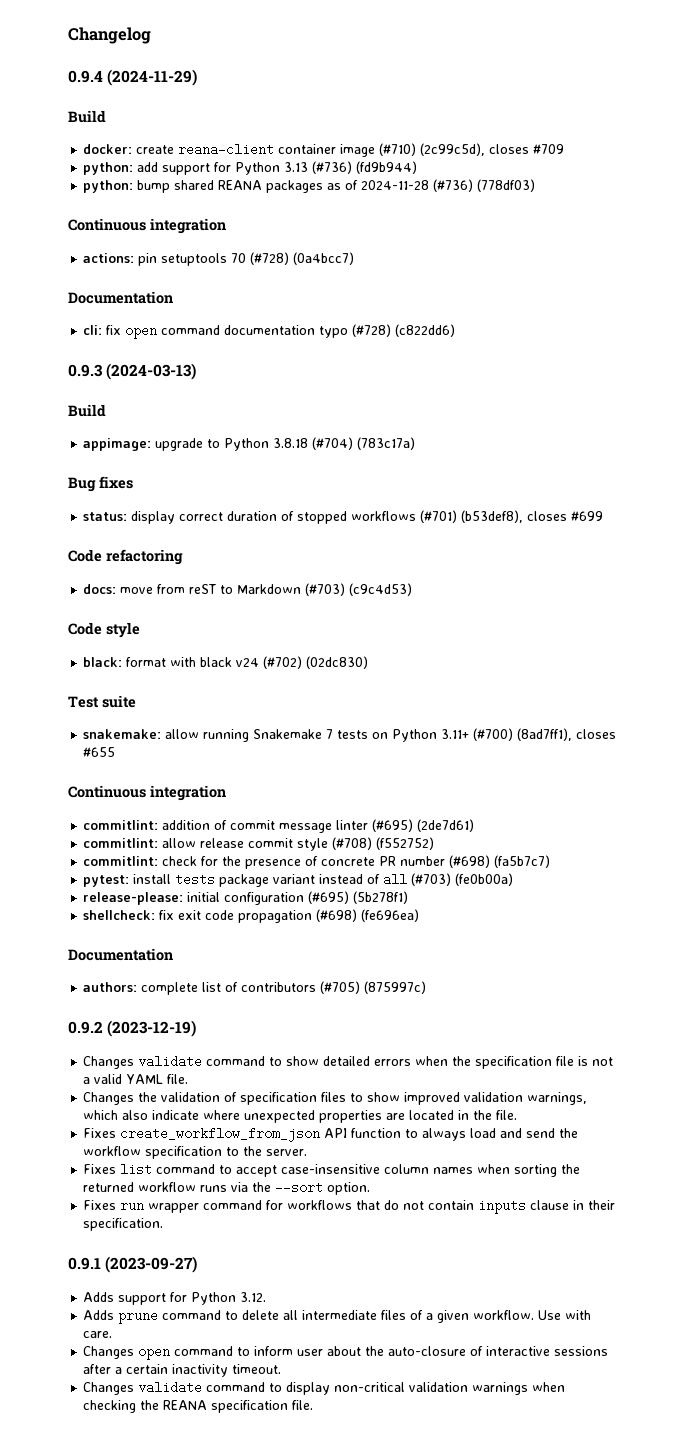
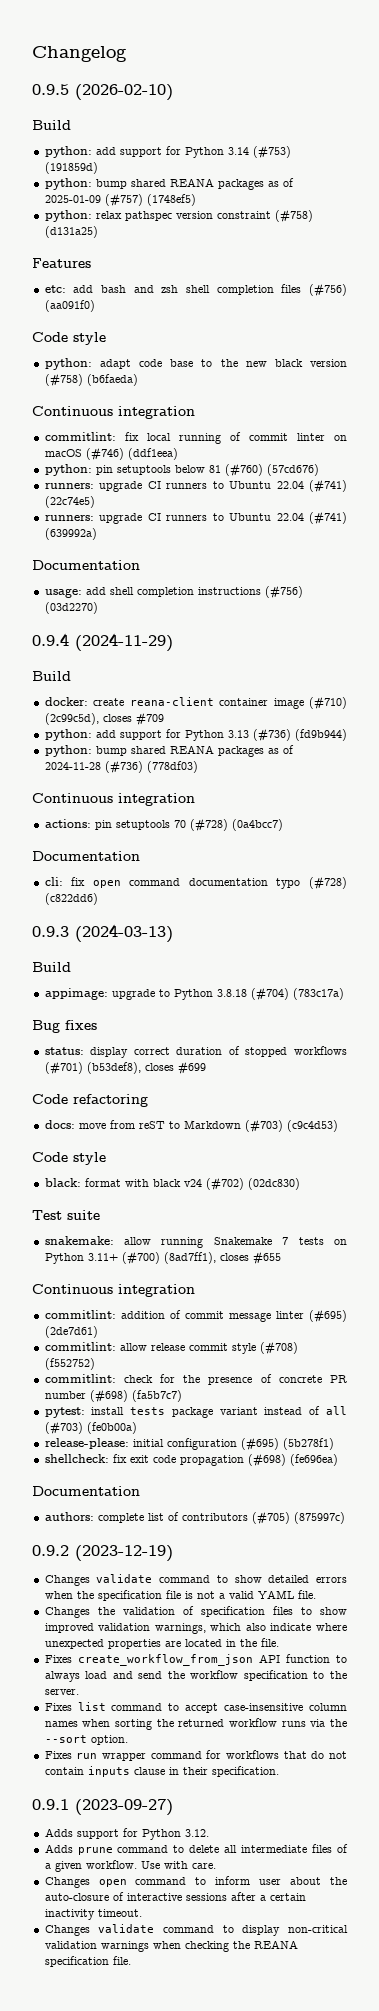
+ 0.9.5 (2026-02-10)
+ Build
+ python: add support for Python 3.14 (#753) (191859d)
+ python: bump shared REANA packages as of 2025-01-09 (#757) (1748ef5)
+ python: relax pathspec version constraint (#758) (d131a25)
+ Features
+ etc: add bash and zsh shell completion files (#756) (aa091f0)
+ Code style
+ python: adapt code base to the new black version (#758) (b6faeda)
+ Continuous integration
+ commitlint: fix local running of commit linter on macOS (#746) (ddf1eea)
+ python: pin setuptools below 81 (#760) (57cd676)
+ runners: upgrade CI runners to Ubuntu 22.04 (#741) (22c74e5)
+ runners: upgrade CI runners to Ubuntu 22.04 (#741) (639992a)
+ Documentation
+ usage: add shell completion instructions (#756) (03d2270)

